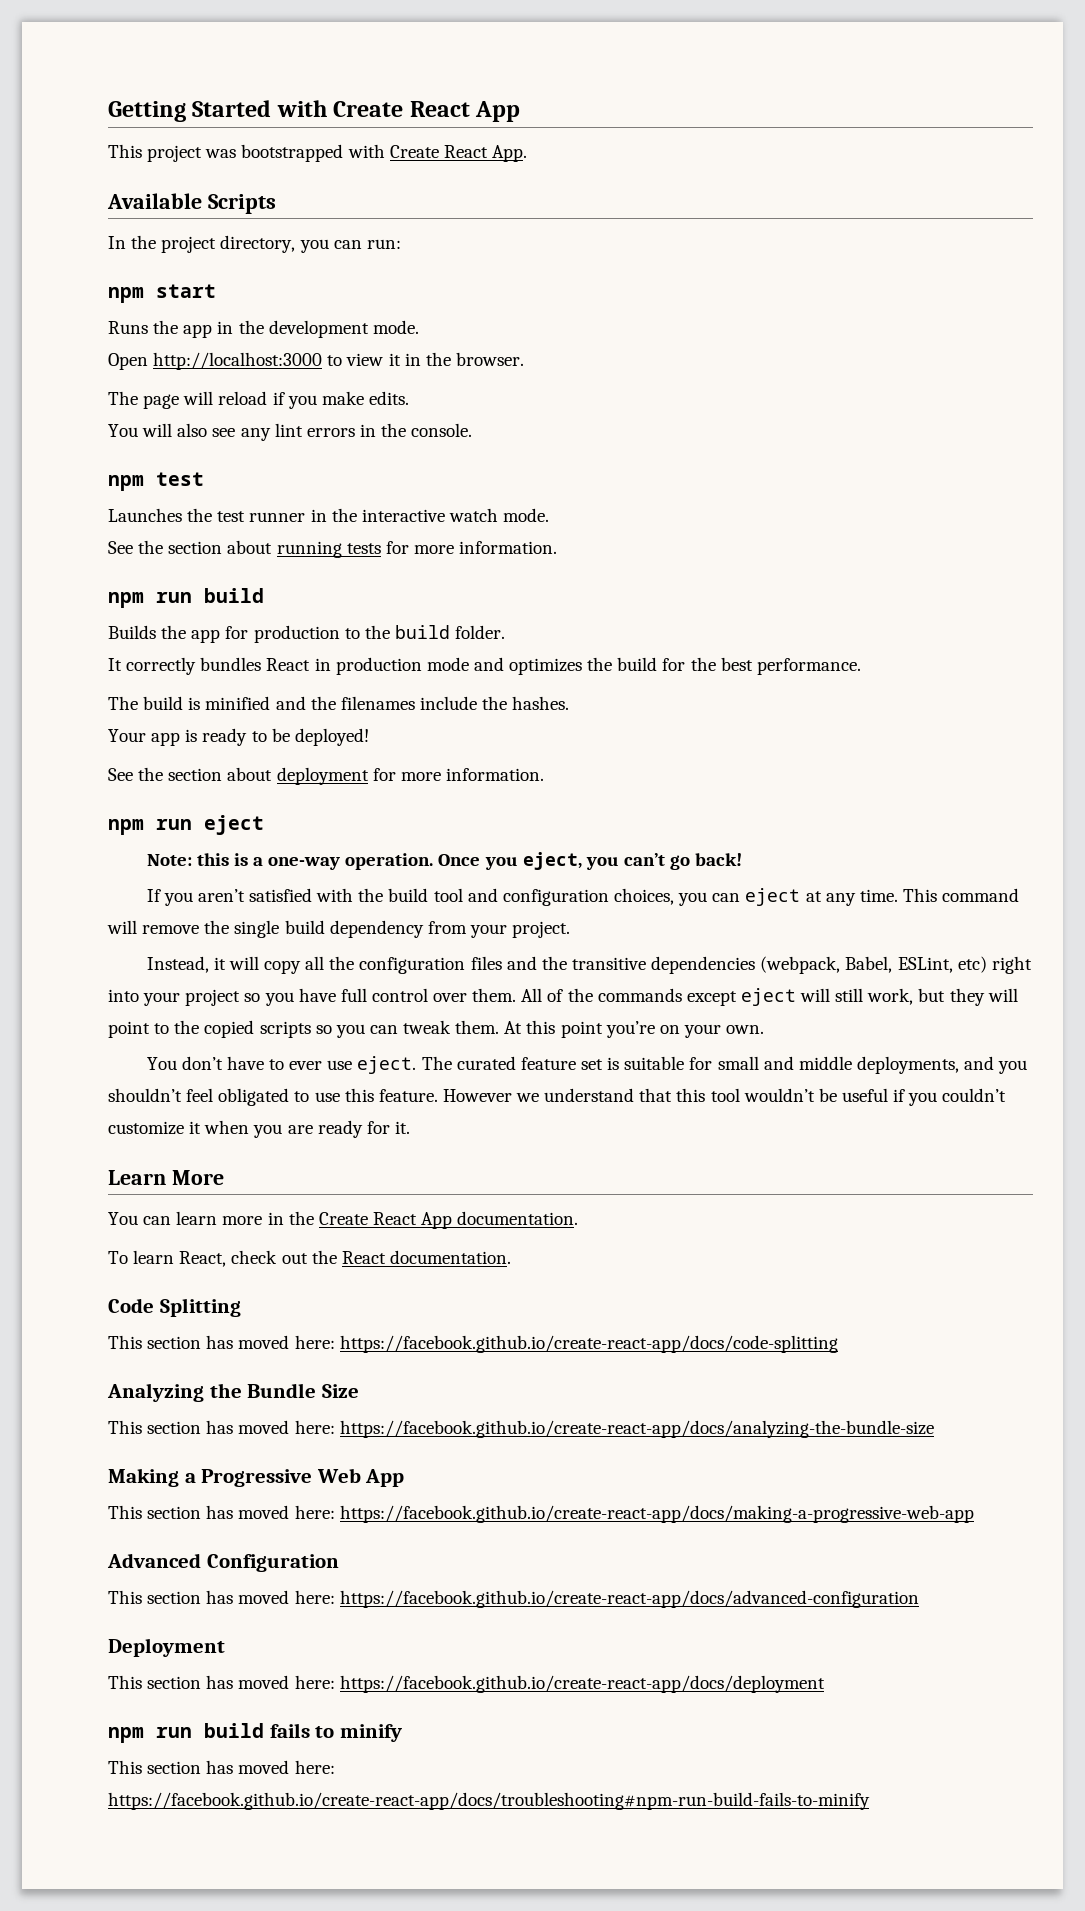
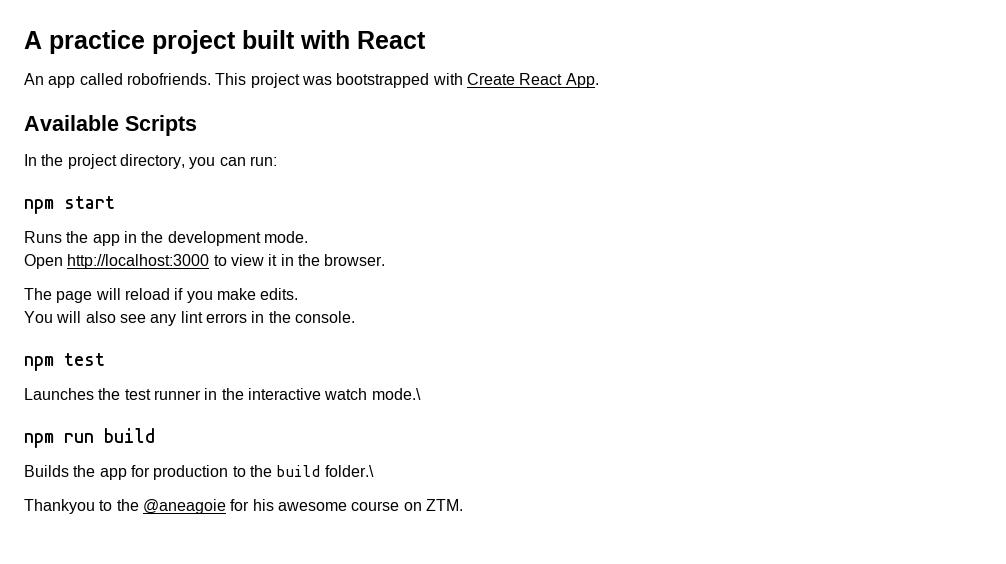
- Getting Started with Create React App
- This project was bootstrapped with Create React App.
+ A practice project built with React
+ An app called robofriends. This project was bootstrapped with Create React App.
- Launches the test runner in the interactive watch mode.
- See the section about running tests for more information.
+ Launches the test runner in the interactive watch mode.\
- Builds the app for production to the build folder.
- It correctly bundles React in production mode and optimizes the build for the best performance.
- The build is minified and the filenames include the hashes.
- Your app is ready to be deployed!
- See the section about deployment for more information.
- npm run eject
- Note: this is a one-way operation. Once you eject, you can’t go back!
- If you aren’t satisfied with the build tool and configuration choices, you can eject at any time. This command will remove the single build dependency from your project.
- Instead, it will copy all the configuration files and the transitive dependencies (webpack, Babel, ESLint, etc) right into your project so you have full control over them. All of the commands except eject will still work, but they will point to the copied scripts so you can tweak them. At this point you’re on your own.
- You don’t have to ever use eject. The curated feature set is suitable for small and middle deployments, and you shouldn’t feel obligated to use this feature. However we understand that this tool wouldn’t be useful if you couldn’t customize it when you are ready for it.
- Learn More
- You can learn more in the Create React App documentation.
- To learn React, check out the React documentation.
- Code Splitting
- This section has moved here: https://facebook.github.io/create-react-app/docs/code-splitting
- Analyzing the Bundle Size
- This section has moved here: https://facebook.github.io/create-react-app/docs/analyzing-the-bundle-size
- Making a Progressive Web App
- This section has moved here: https://facebook.github.io/create-react-app/docs/making-a-progressive-web-app
- Advanced Configuration
- This section has moved here: https://facebook.github.io/create-react-app/docs/advanced-configuration
- Deployment
- This section has moved here: https://facebook.github.io/create-react-app/docs/deployment
- npm run build fails to minify
- This section has moved here: https://facebook.github.io/create-react-app/docs/troubleshooting#npm-run-build-fails-to-minify
+ Builds the app for production to the build folder.\
+ Thankyou to the @aneagoie for his awesome course on ZTM.

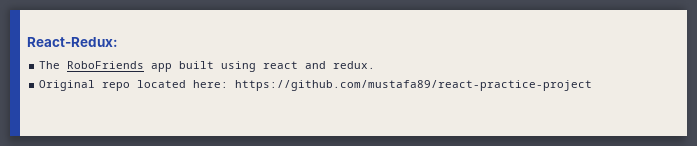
- A practice project built with React
- An app called robofriends. This project was bootstrapped with Create React App.
- Available Scripts
- In the project directory, you can run:
- npm start
- Runs the app in the development mode.
- Open http://localhost:3000 to view it in the browser.
- The page will reload if you make edits.
- You will also see any lint errors in the console.
- npm test
- Launches the test runner in the interactive watch mode.\
- npm run build
- Builds the app for production to the build folder.\
- Thankyou to the @aneagoie for his awesome course on ZTM.
+ React-Redux:
+ The RoboFriends app built using react and redux.
+ Original repo located here: https://github.com/mustafa89/react-practice-project

